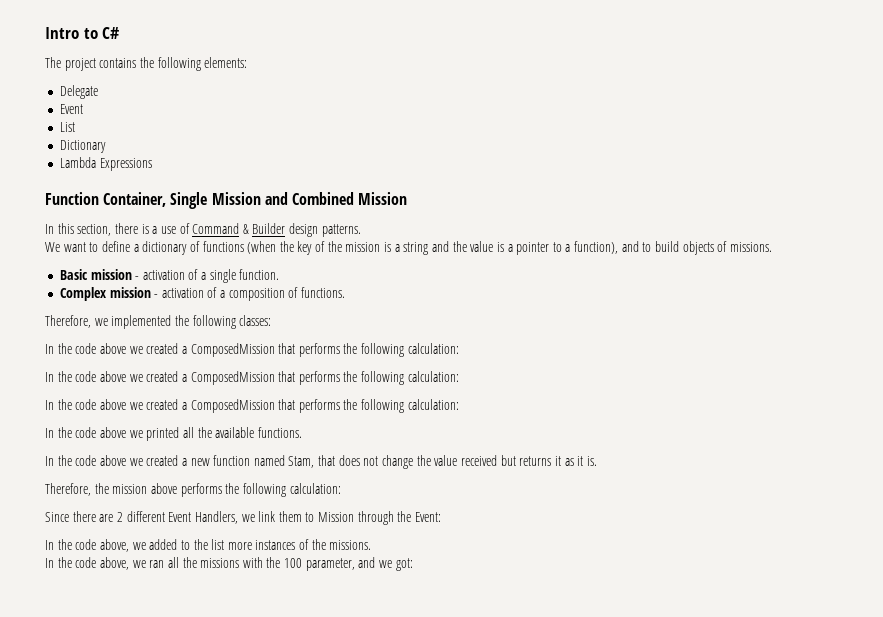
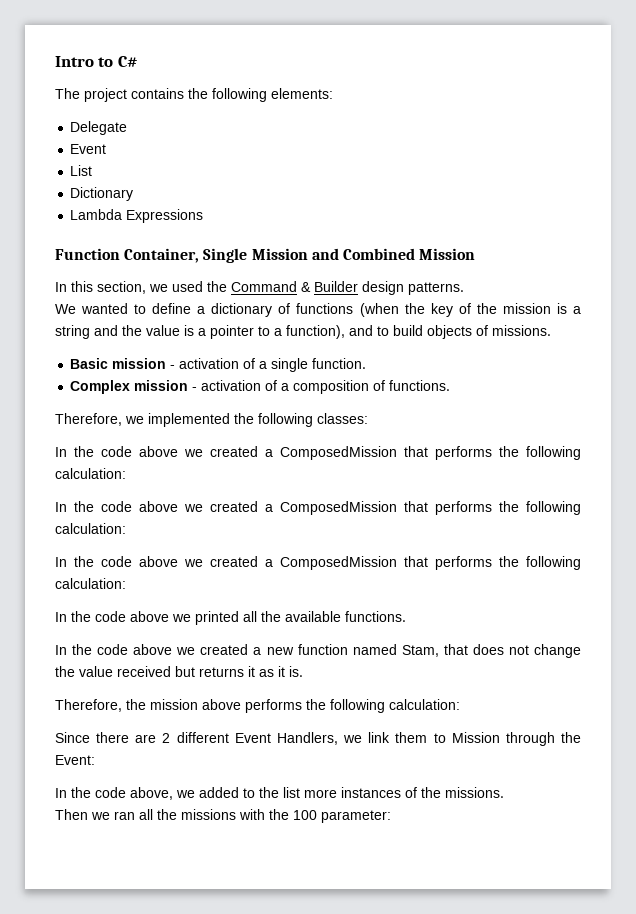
- In this section, there is a use of Command & Builder design patterns.
+ In this section, we used the Command & Builder design patterns.
- We want to define a dictionary of functions (when the key of the mission is a string and the value is a pointer to a function), and to build objects of missions.
+ We wanted to define a dictionary of functions (when the key of the mission is a string and the value is a pointer to a function), and to build objects of missions.
- In the code above, we ran all the missions with the 100 parameter, and we got:
+ Then we ran all the missions with the 100 parameter:

